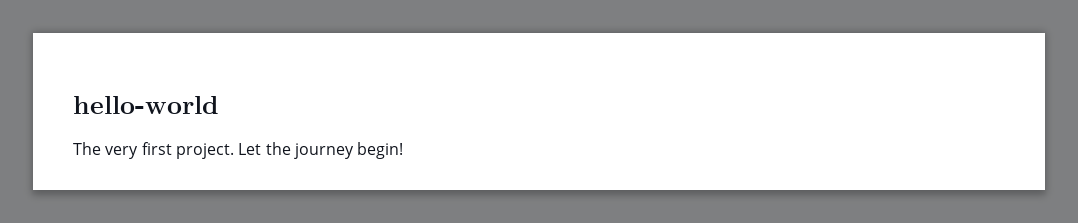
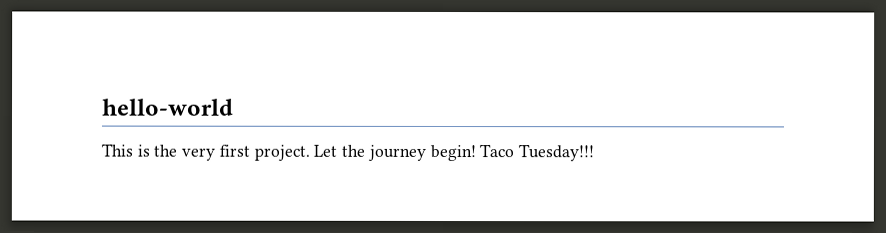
- The very first project.
+ This is the very first project.
+ Taco Tuesday!!!

